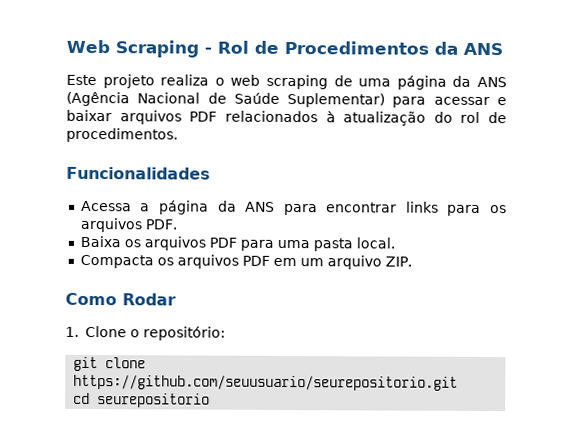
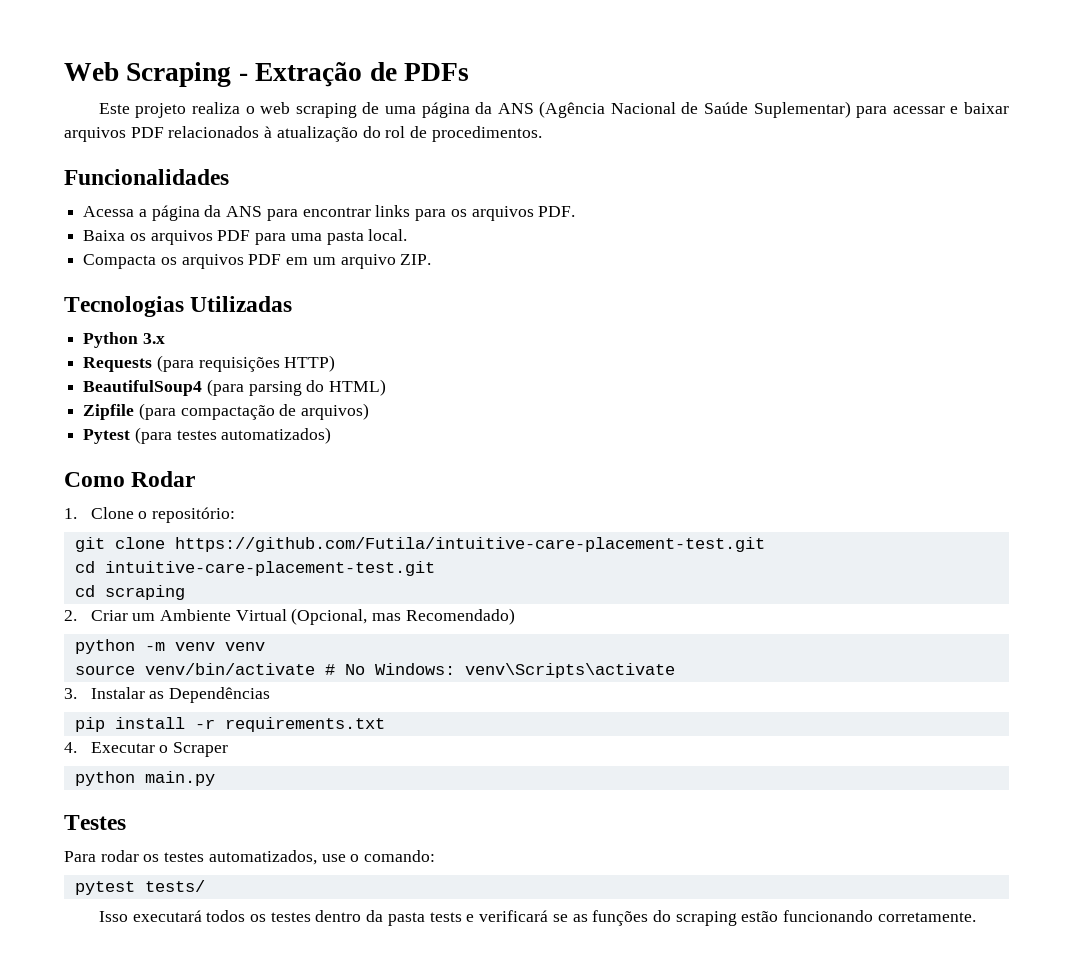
- Web Scraping - Rol de Procedimentos da ANS
+ Web Scraping - Extração de PDFs
+ Tecnologias Utilizadas
+ Python 3.x
+ Requests (para requisições HTTP)
+ BeautifulSoup4 (para parsing do HTML)
+ Zipfile (para compactação de arquivos)
+ Pytest (para testes automatizados)
- git clone https://github.com/seuusuario/seurepositorio.git
- cd seurepositorio
+ git clone https://github.com/Futila/intuitive-care-placement-test.git
+ cd intuitive-care-placement-test.git
+ cd scraping
+ 2. Criar um Ambiente Virtual (Opcional, mas Recomendado)
+ python -m venv venv
+ source venv/bin/activate # No Windows: venv\Scripts\activate
+ 3. Instalar as Dependências
+ pip install -r requirements.txt
+ 4. Executar o Scraper
+ python main.py
+ Testes
+ Para rodar os testes automatizados, use o comando:
+ pytest tests/
+ Isso executará todos os testes dentro da pasta tests e verificará se as funções do scraping estão funcionando corretamente.

